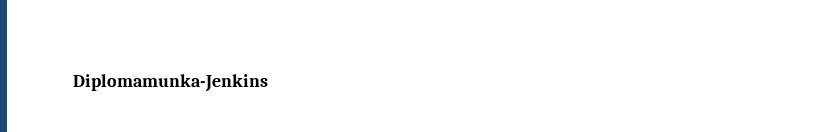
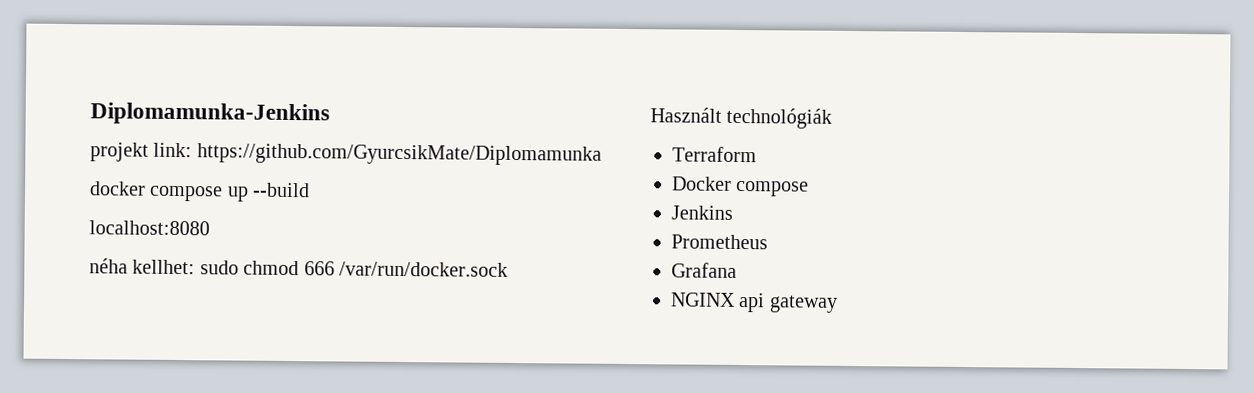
+ projekt link: https://github.com/GyurcsikMate/Diplomamunka
+ docker compose up --build
+ localhost:8080
+ néha kellhet: sudo chmod 666 /var/run/docker.sock
+ Használt technológiák
+ Terraform
+ Docker compose
+ Jenkins
+ Prometheus
+ Grafana
+ NGINX api gateway

